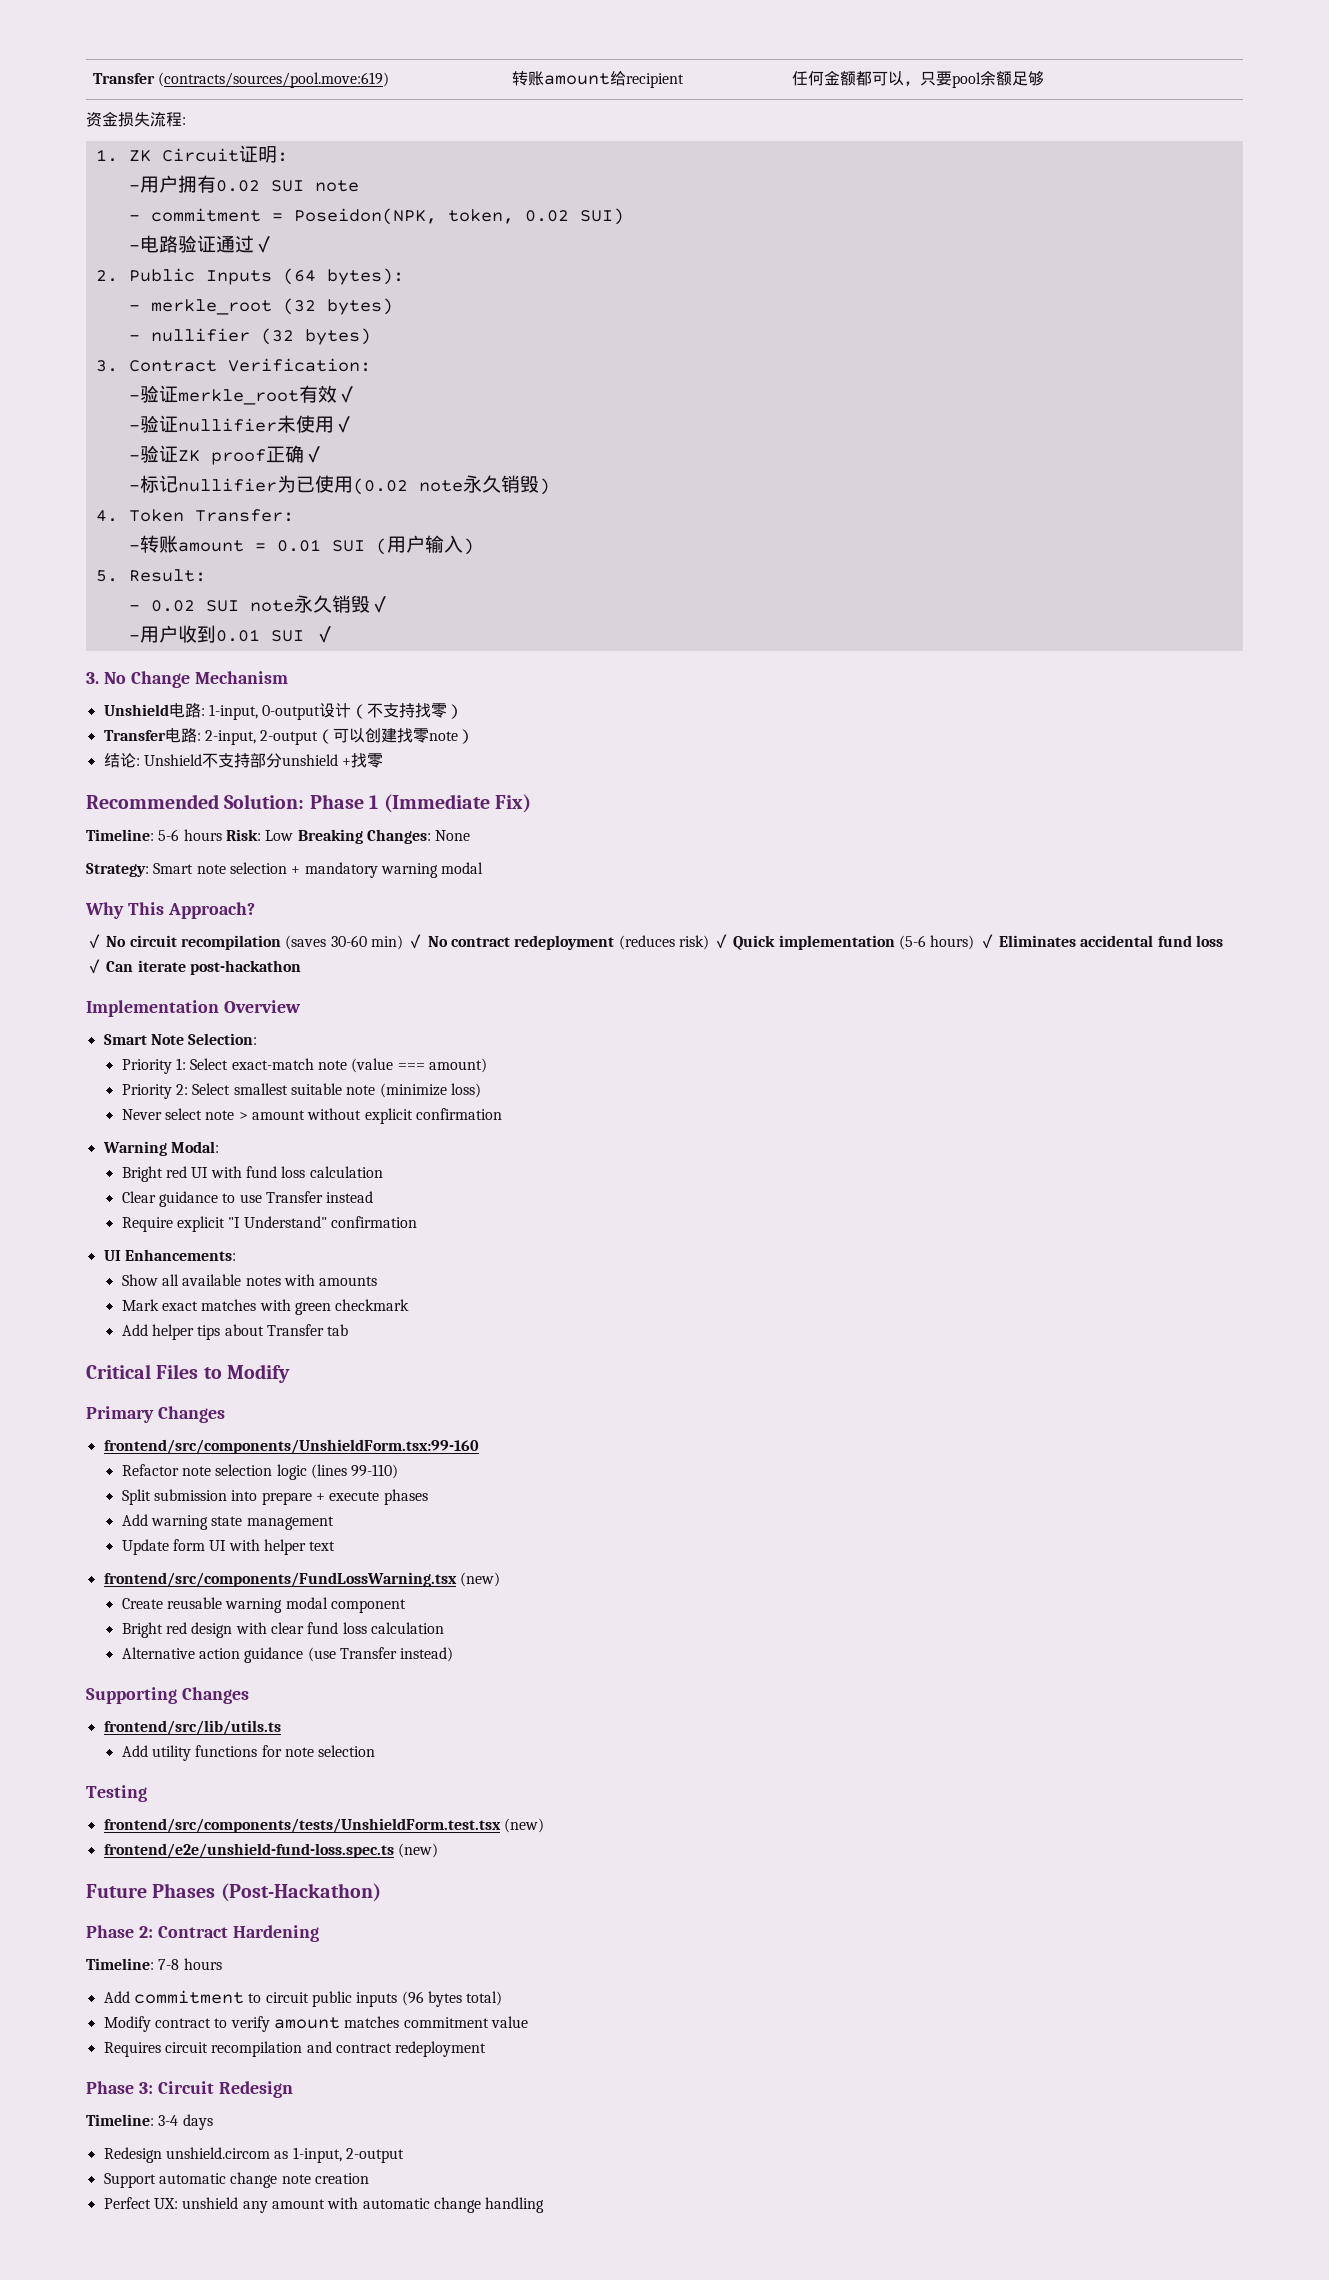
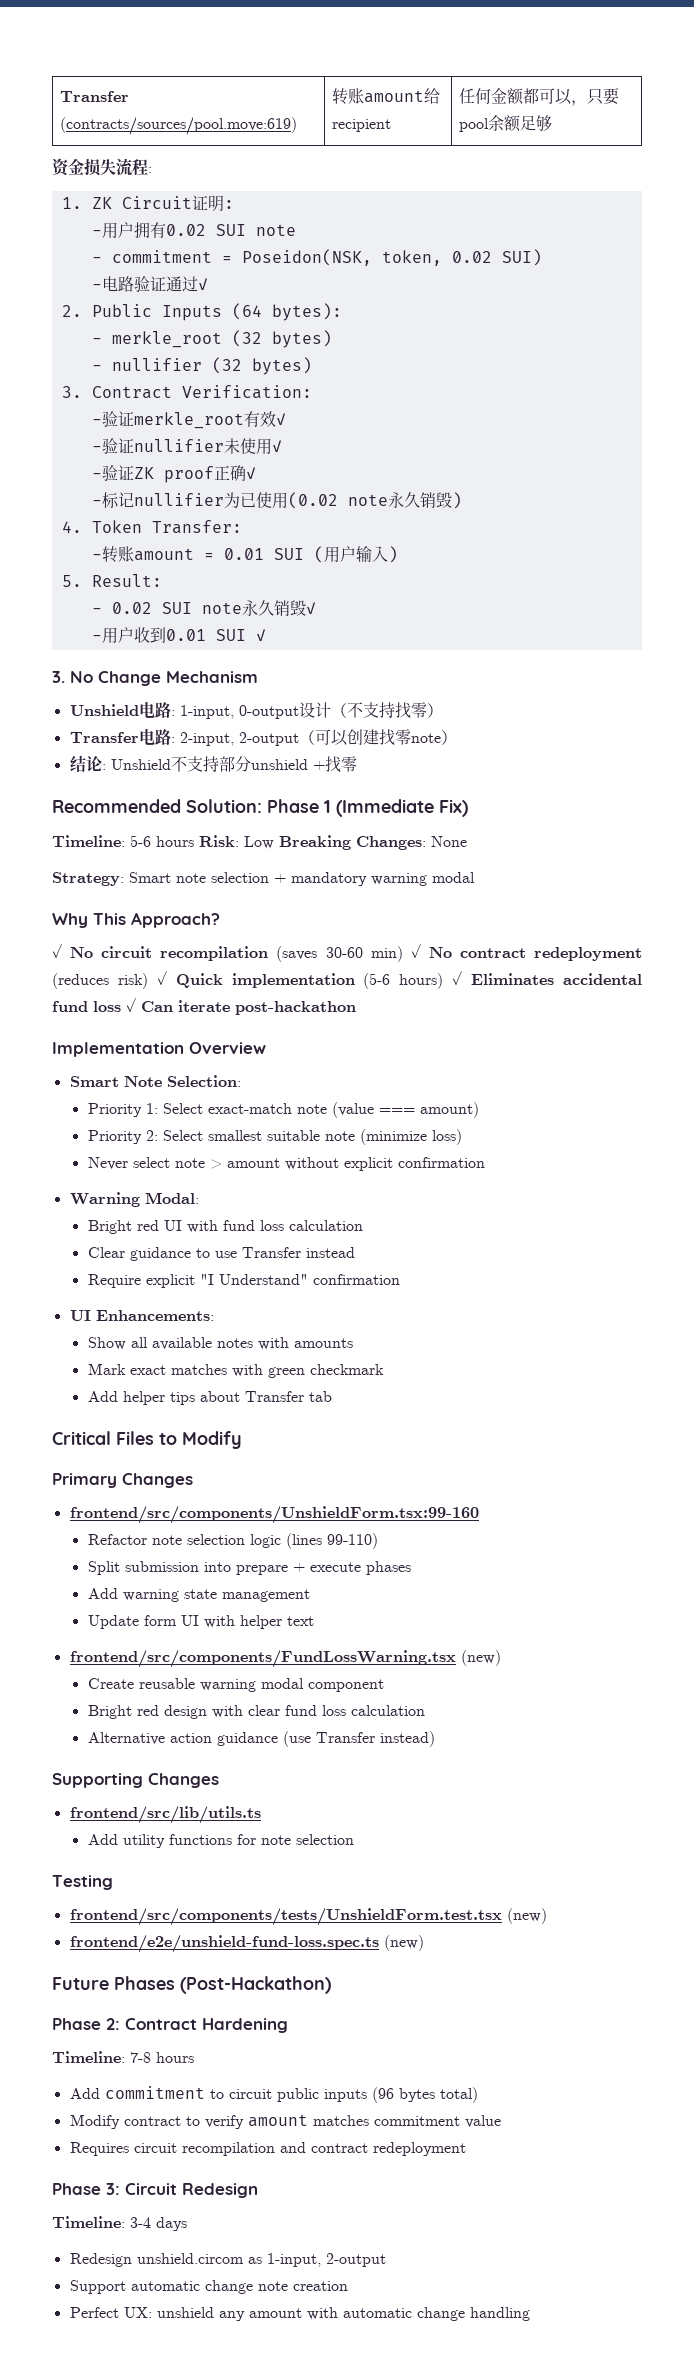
- - commitment = Poseidon(NPK, token, 0.02 SUI)
+ - commitment = Poseidon(NSK, token, 0.02 SUI)

